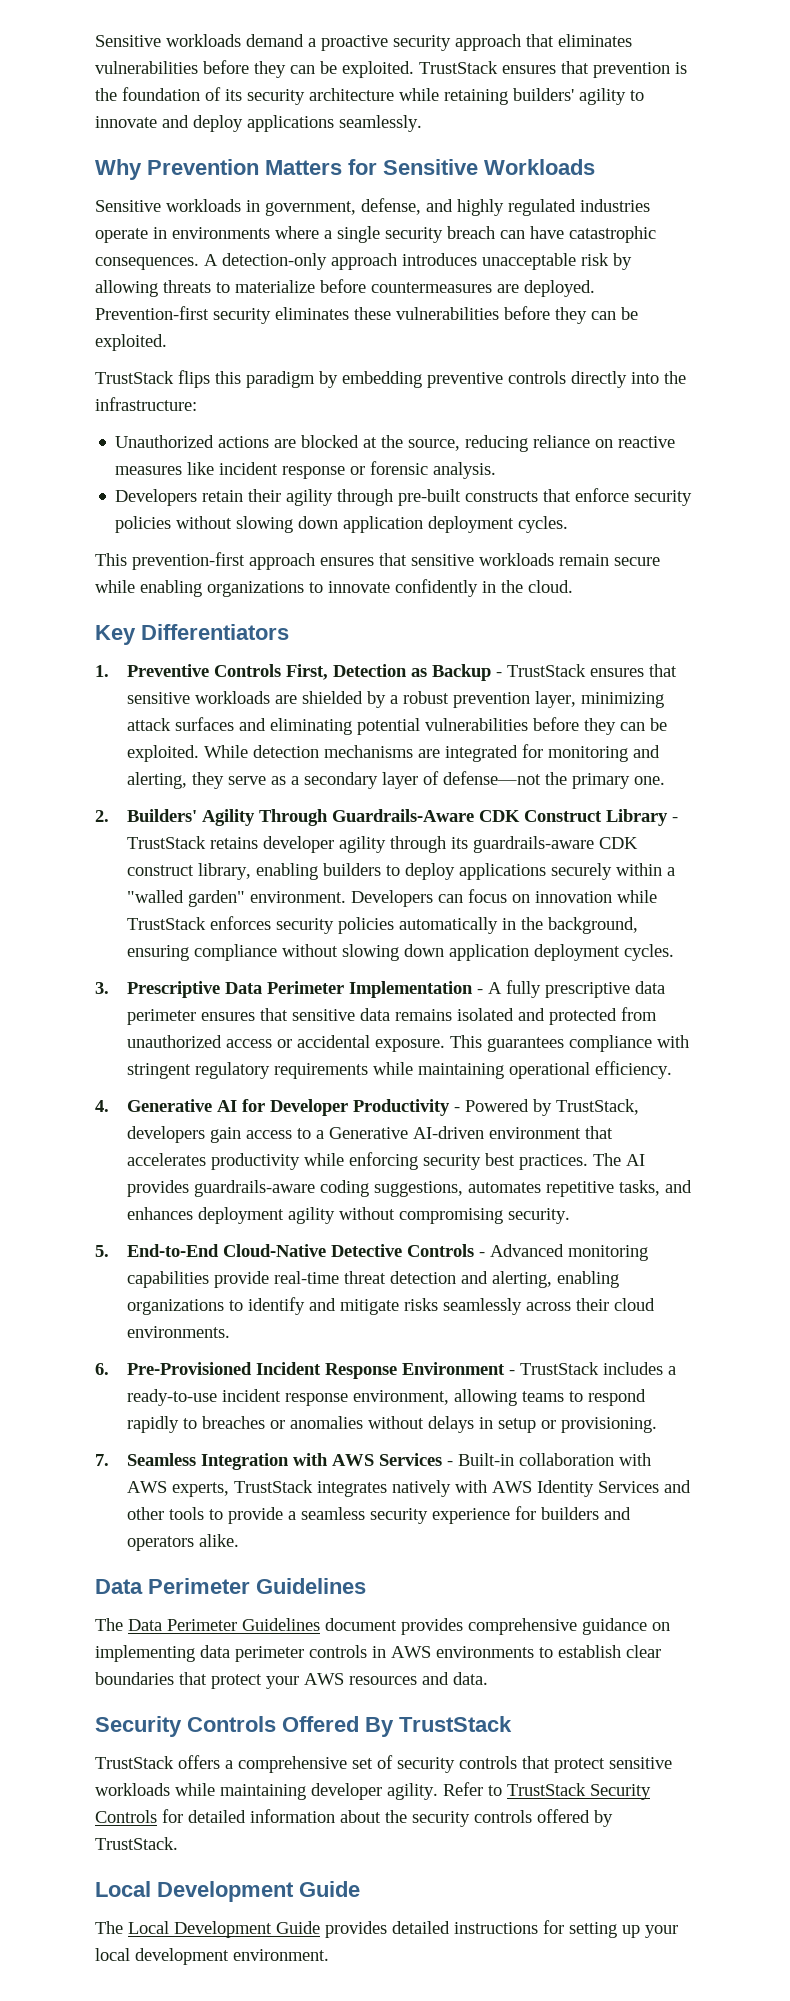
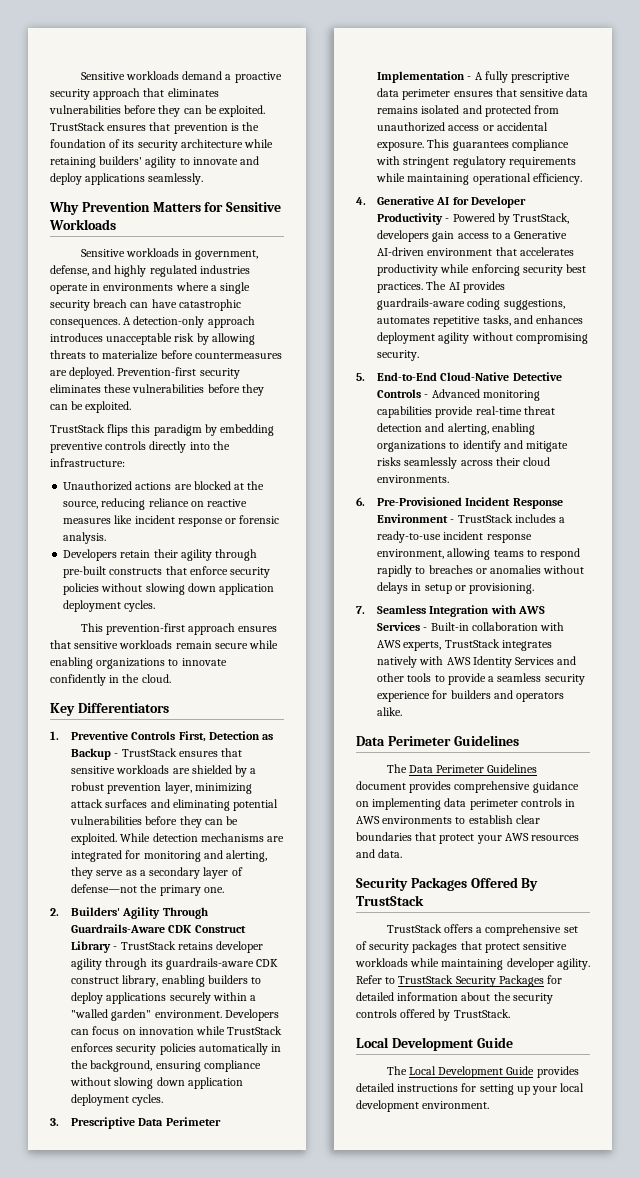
- Security Controls Offered By TrustStack
+ Security Packages Offered By TrustStack
- TrustStack offers a comprehensive set of security controls that protect sensitive workloads while maintaining developer agility.
+ TrustStack offers a comprehensive set of security packages that protect sensitive workloads while maintaining developer agility.
- Refer to TrustStack Security Controls for detailed information about the security controls offered by TrustStack.
+ Refer to TrustStack Security Packages for detailed information about the security controls offered by TrustStack.

